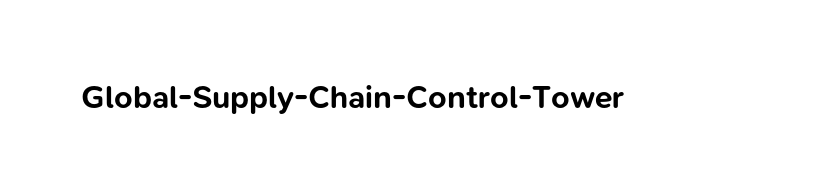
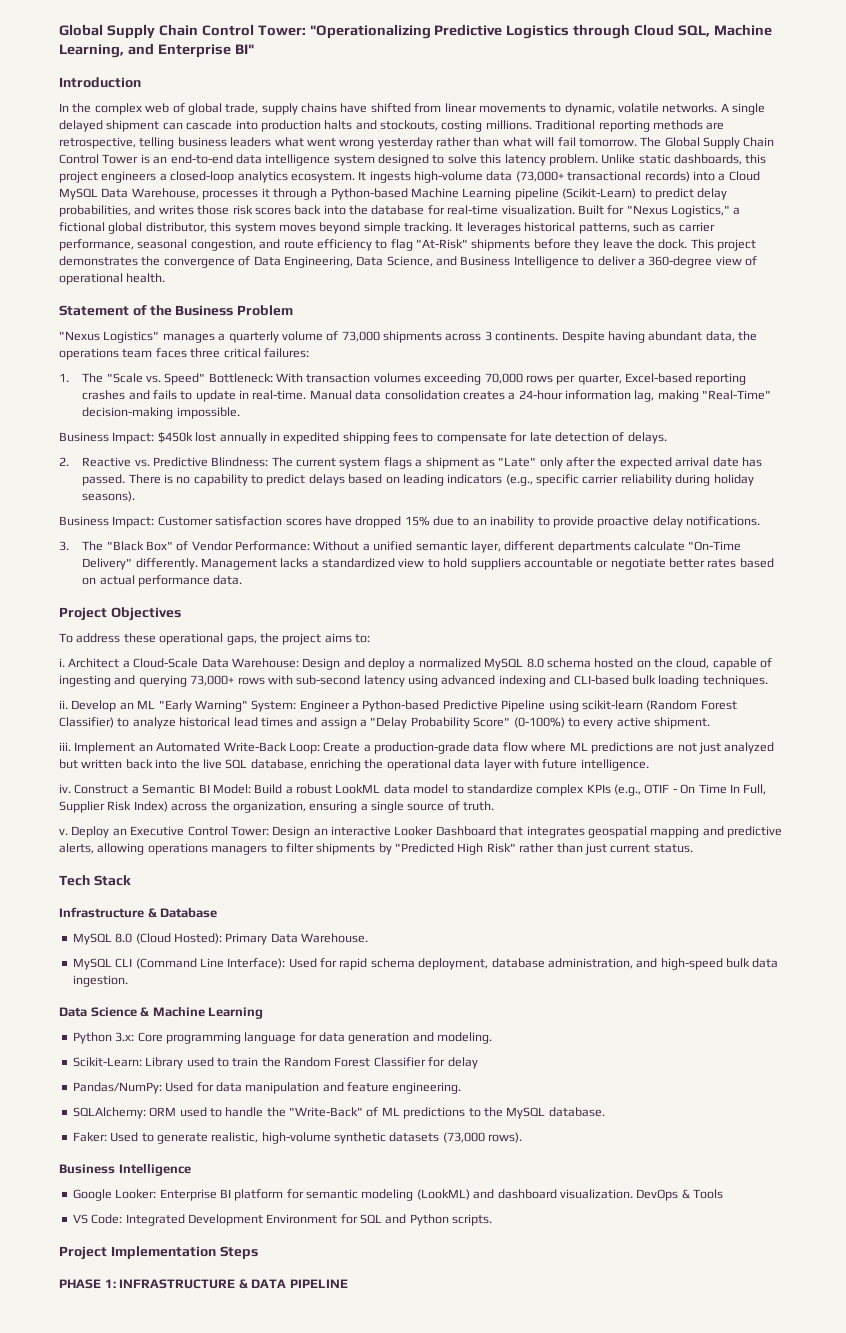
- Global-Supply-Chain-Control-Tower
+ Global Supply Chain Control Tower: "Operationalizing Predictive Logistics through Cloud SQL, Machine Learning, and Enterprise BI"
+ Introduction
+ In the complex web of global trade, supply chains have shifted from linear movements to dynamic, volatile networks. A single delayed shipment can cascade into production halts and stockouts, costing millions. Traditional reporting methods are retrospective, telling business leaders what went wrong yesterday rather than what will fail tomorrow. The Global Supply Chain Control Tower is an end-to-end data intelligence system designed to solve this latency problem. Unlike static dashboards, this project engineers a closed-loop analytics ecosystem. It ingests high-volume data (73,000+ transactional records) into a Cloud MySQL Data Warehouse, processes it through a Python-based Machine Learning pipeline (Scikit-Learn) to predict delay probabilities, and writes those risk scores back into the database for real-time visualization. Built for "Nexus Logistics," a fictional global distributor, this system moves beyond simple tracking. It leverages historical patterns, such as carrier performance, seasonal congestion, and route efficiency to flag "At-Risk" shipments before they leave the dock. This project demonstrates the convergence of Data Engineering, Data Science, and Business Intelligence to deliver a 360-degree view of operational health.
+ Statement of the Business Problem
+ "Nexus Logistics" manages a quarterly volume of 73,000 shipments across 3 continents. Despite having abundant data, the operations team faces three critical failures:
+ 1. The "Scale vs. Speed" Bottleneck: With transaction volumes exceeding 70,000 rows per quarter, Excel-based reporting crashes and fails to update in real-time. Manual data consolidation creates a 24-hour information lag, making "Real-Time" decision-making impossible.
+ Business Impact: $450k lost annually in expedited shipping fees to compensate for late detection of delays.
+ 2. Reactive vs. Predictive Blindness: The current system flags a shipment as "Late" only after the expected arrival date has passed. There is no capability to predict delays based on leading indicators (e.g., specific carrier reliability during holiday seasons).
+ Business Impact: Customer satisfaction scores have dropped 15% due to an inability to provide proactive delay notifications.
+ 3. The "Black Box" of Vendor Performance: Without a unified semantic layer, different departments calculate "On-Time Delivery" differently. Management lacks a standardized view to hold suppliers accountable or negotiate better rates based on actual performance data.
+ Project Objectives
+ To address these operational gaps, the project aims to:
+ i. Architect a Cloud-Scale Data Warehouse: Design and deploy a normalized MySQL 8.0 schema hosted on the cloud, capable of ingesting and querying 73,000+ rows with sub-second latency using advanced indexing and CLI-based bulk loading techniques.
+ ii. Develop an ML "Early Warning" System: Engineer a Python-based Predictive Pipeline using scikit-learn (Random Forest Classifier) to analyze historical lead times and assign a "Delay Probability Score" (0-100%) to every active shipment.
+ iii. Implement an Automated Write-Back Loop: Create a production-grade data flow where ML predictions are not just analyzed but written back into the live SQL database, enriching the operational data layer with future intelligence.
+ iv. Construct a Semantic BI Model: Build a robust LookML data model to standardize complex KPIs (e.g., OTIF - On Time In Full, Supplier Risk Index) across the organization, ensuring a single source of truth.
+ v. Deploy an Executive Control Tower: Design an interactive Looker Dashboard that integrates geospatial mapping and predictive alerts, allowing operations managers to filter shipments by "Predicted High Risk" rather than just current status.
+ Tech Stack
+ Infrastructure & Database
+ MySQL 8.0 (Cloud Hosted): Primary Data Warehouse.
+ MySQL CLI (Command Line Interface): Used for rapid schema deployment, database administration, and high-speed bulk data ingestion.
+ Data Science & Machine Learning
+ Python 3.x: Core programming language for data generation and modeling.
+ Scikit-Learn: Library used to train the Random Forest Classifier for delay
+ Pandas/NumPy: Used for data manipulation and feature engineering.
+ SQLAlchemy: ORM used to handle the "Write-Back" of ML predictions to the MySQL database.
+ Faker: Used to generate realistic, high-volume synthetic datasets (73,000 rows).
+ Business Intelligence
+ Google Looker: Enterprise BI platform for semantic modeling (LookML) and dashboard visualization. DevOps & Tools
+ VS Code: Integrated Development Environment for SQL and Python scripts.
+ Project Implementation Steps
+ PHASE 1: INFRASTRUCTURE & DATA PIPELINE

